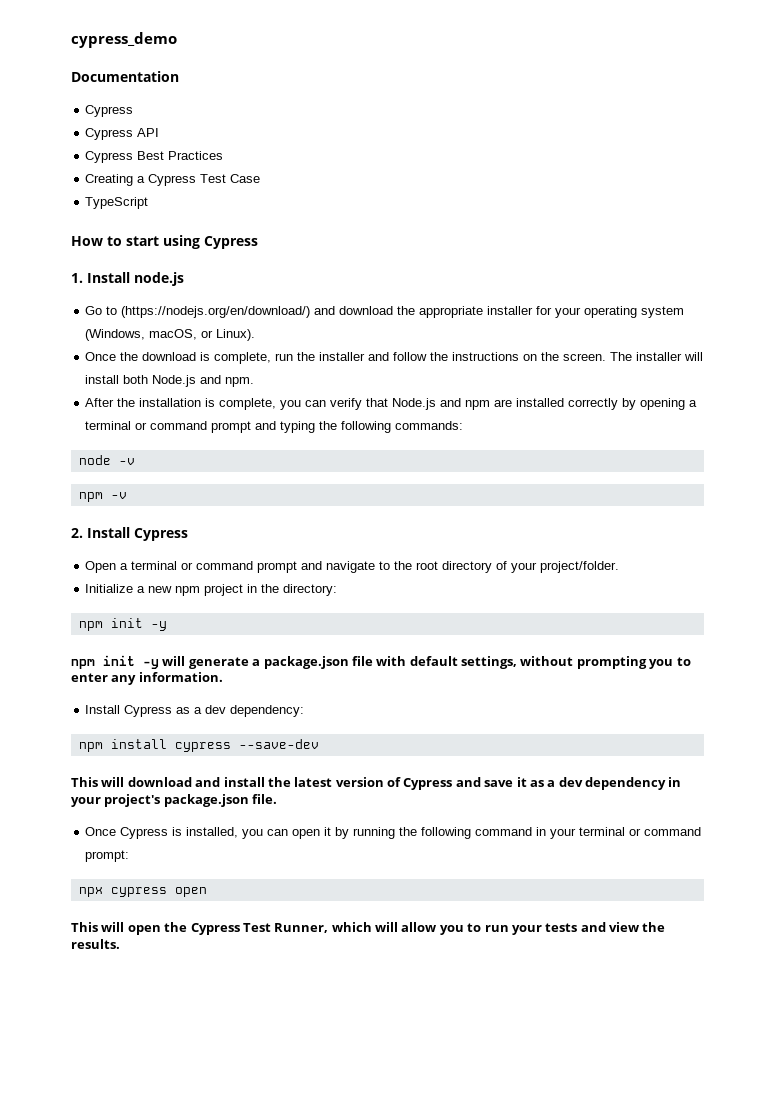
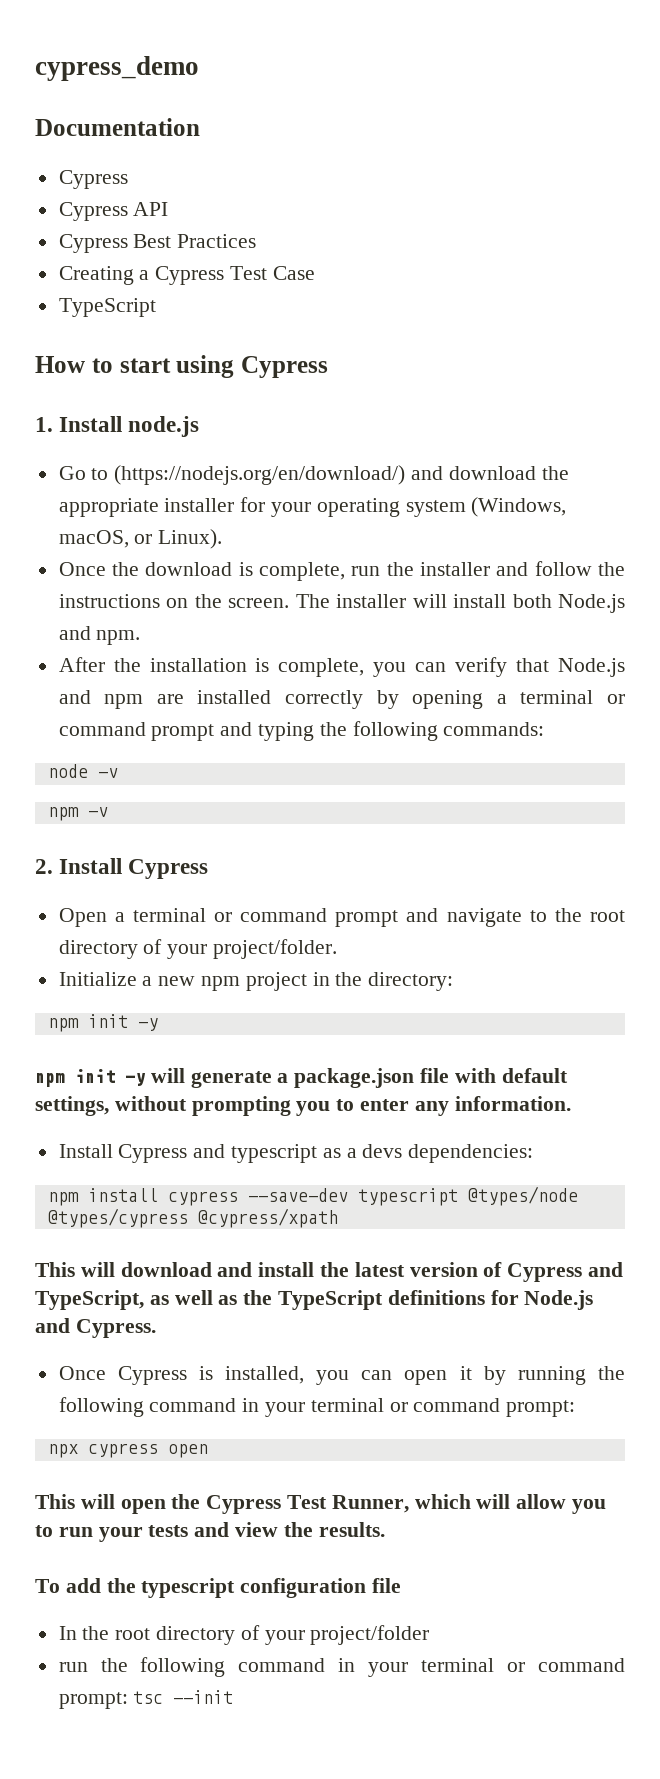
- Install Cypress as a dev dependency:
+ Install Cypress and typescript as a devs dependencies:
- npm install cypress --save-dev
+ npm install cypress --save-dev typescript @types/node @types/cypress @cypress/xpath
- This will download and install the latest version of Cypress and save it as a dev dependency in your project's package.json file.
+ This will download and install the latest version of Cypress and TypeScript, as well as the TypeScript definitions for Node.js and Cypress.
+ To add the typescript configuration file
+ In the root directory of your project/folder
+ run the following command in your terminal or command prompt: tsc --init

